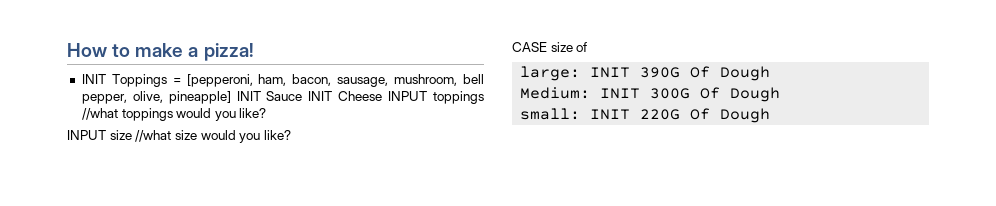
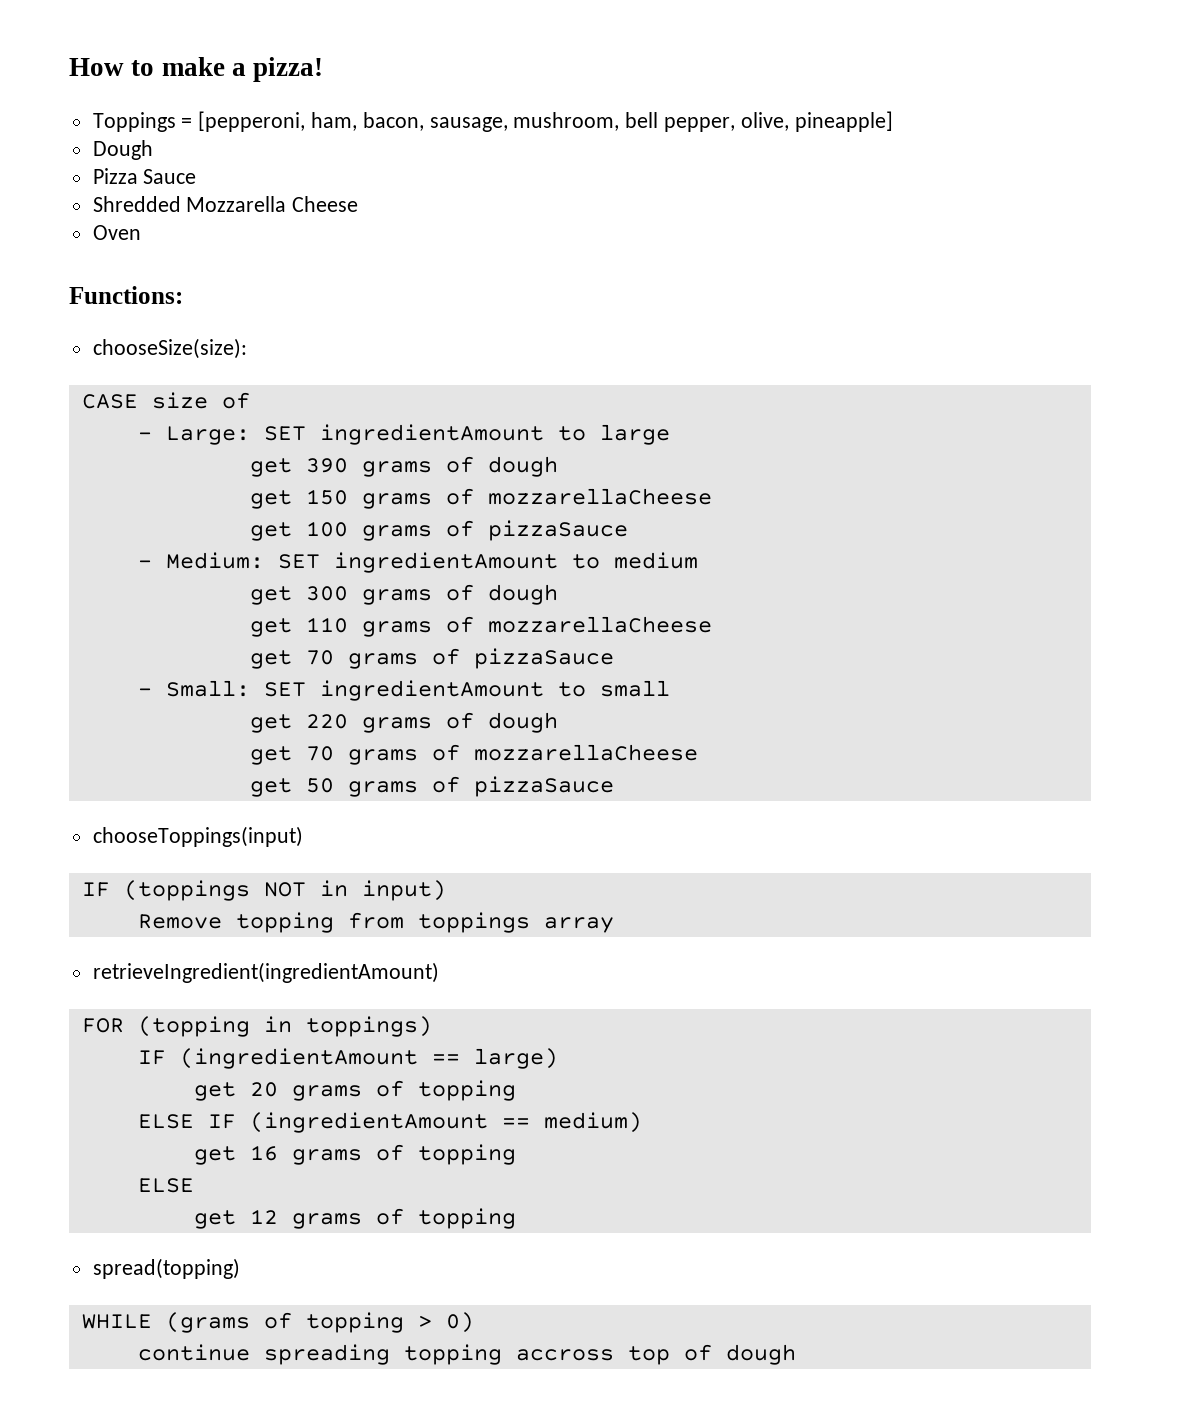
- INIT Toppings = [pepperoni, ham, bacon, sausage, mushroom, bell pepper, olive, pineapple] INIT Sauce INIT Cheese INPUT toppings //what toppings would you like?
- INPUT size //what size would you like?
+ Toppings = [pepperoni, ham, bacon, sausage, mushroom, bell pepper, olive, pineapple]
+ Dough
+ Pizza Sauce
+ Shredded Mozzarella Cheese
+ Oven
+ Functions:
+ chooseSize(size):
  CASE size of
- large: INIT 390G Of Dough
- Medium: INIT 300G Of Dough
- small: INIT 220G Of Dough
+ - Large: SET ingredientAmount to large
+ get 390 grams of dough
+ get 150 grams of mozzarellaCheese
+ get 100 grams of pizzaSauce
+ - Medium: SET ingredientAmount to medium
+ get 300 grams of dough
+ get 110 grams of mozzarellaCheese
+ get 70 grams of pizzaSauce
+ - Small: SET ingredientAmount to small
+ get 220 grams of dough
+ get 70 grams of mozzarellaCheese
+ get 50 grams of pizzaSauce
+ chooseToppings(input)
+ IF (toppings NOT in input)
+ Remove topping from toppings array
+ retrieveIngredient(ingredientAmount)
+ FOR (topping in toppings)
+ IF (ingredientAmount == large)
+ get 20 grams of topping
+ ELSE IF (ingredientAmount == medium)
+ get 16 grams of topping
+ ELSE
+ get 12 grams of topping
+ spread(topping)
+ WHILE (grams of topping > 0)
+ continue spreading topping accross top of dough

